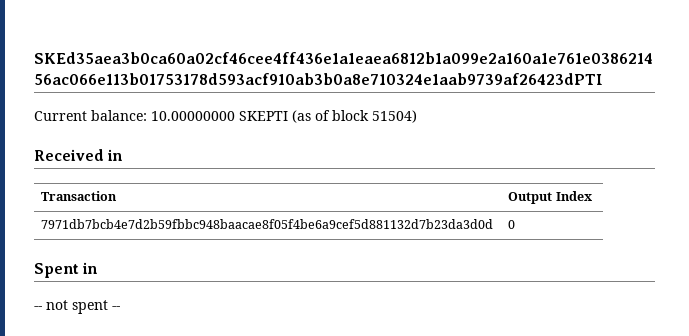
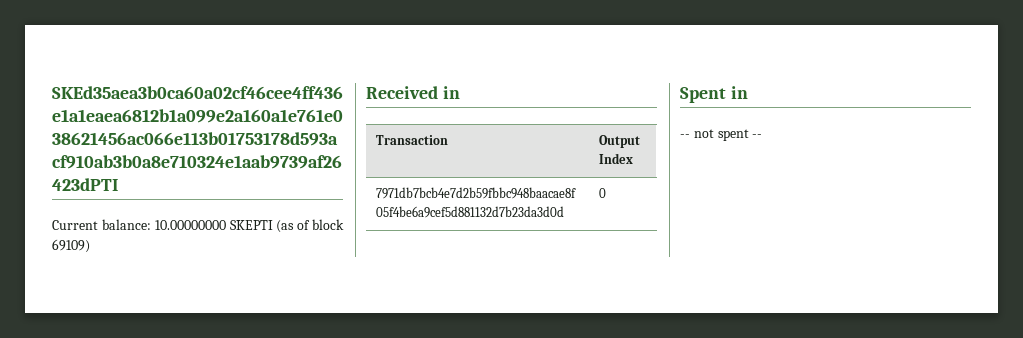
- Current balance: 10.00000000 SKEPTI (as of block 51504)
+ Current balance: 10.00000000 SKEPTI (as of block 69109)

